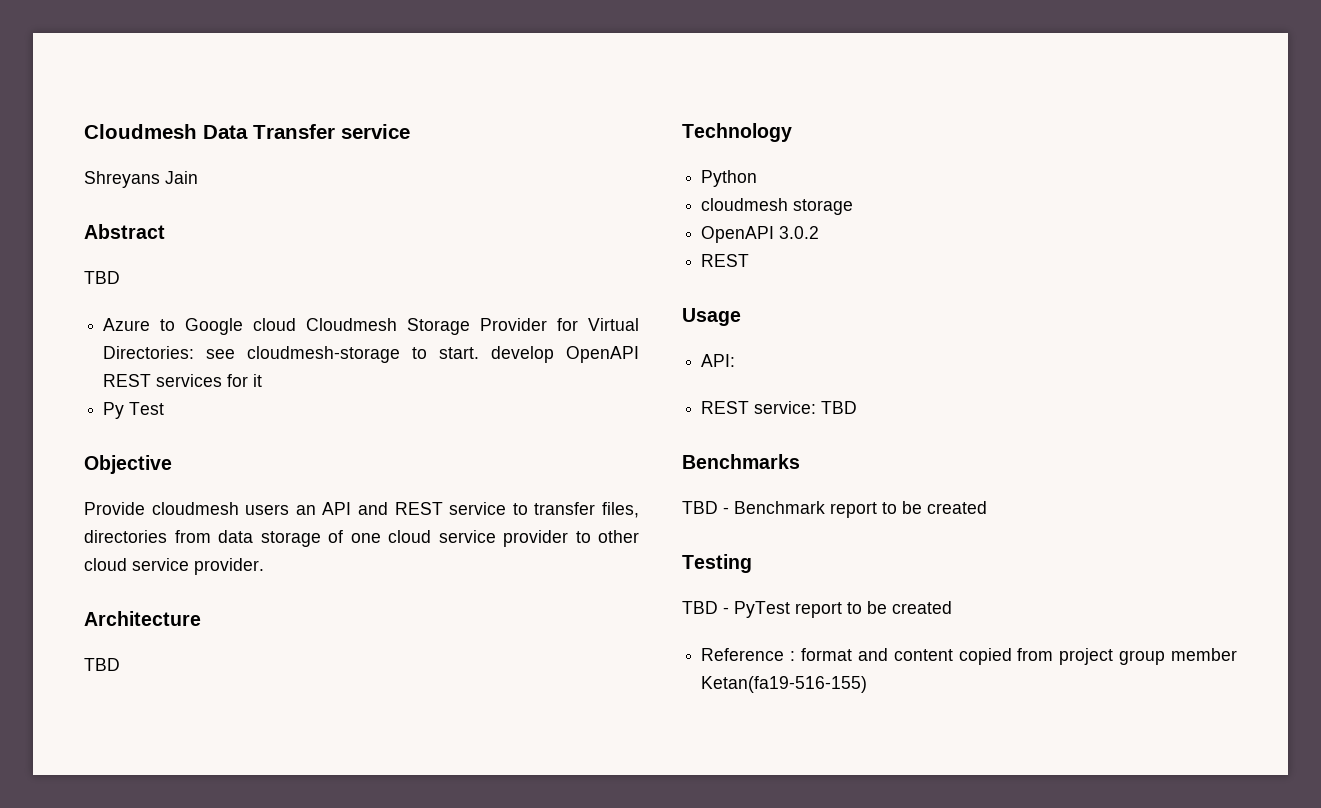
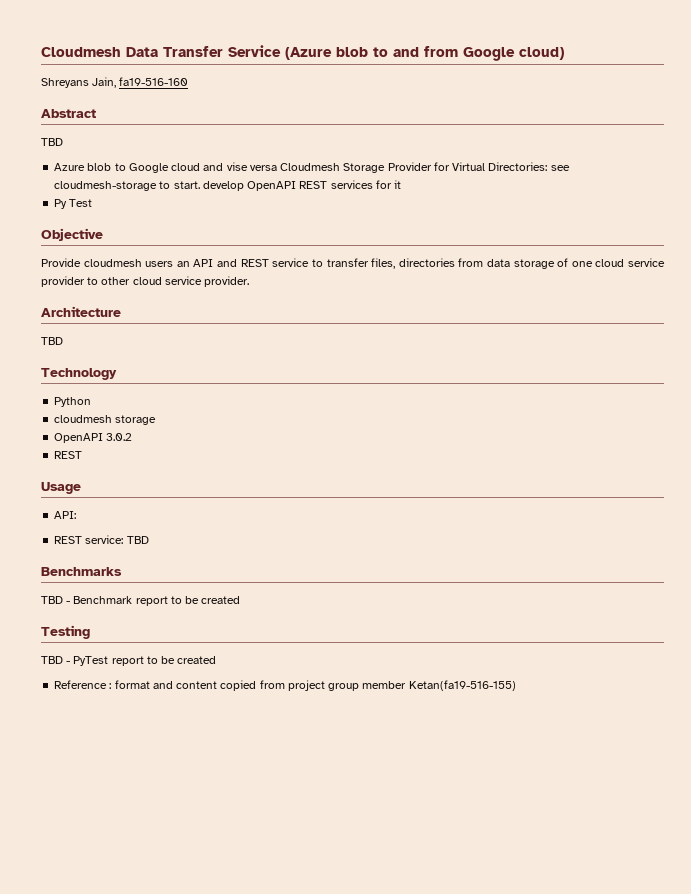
- Cloudmesh Data Transfer service
+ Cloudmesh Data Transfer Service (Azure blob to and from Google cloud)
- Shreyans Jain
+ Shreyans Jain, fa19-516-160
- Azure to Google cloud Cloudmesh Storage Provider for Virtual Directories: see cloudmesh-storage to start. develop OpenAPI REST services for it
+ Azure blob to Google cloud and vise versa Cloudmesh Storage Provider for Virtual Directories: see cloudmesh-storage to start. develop OpenAPI REST services for it

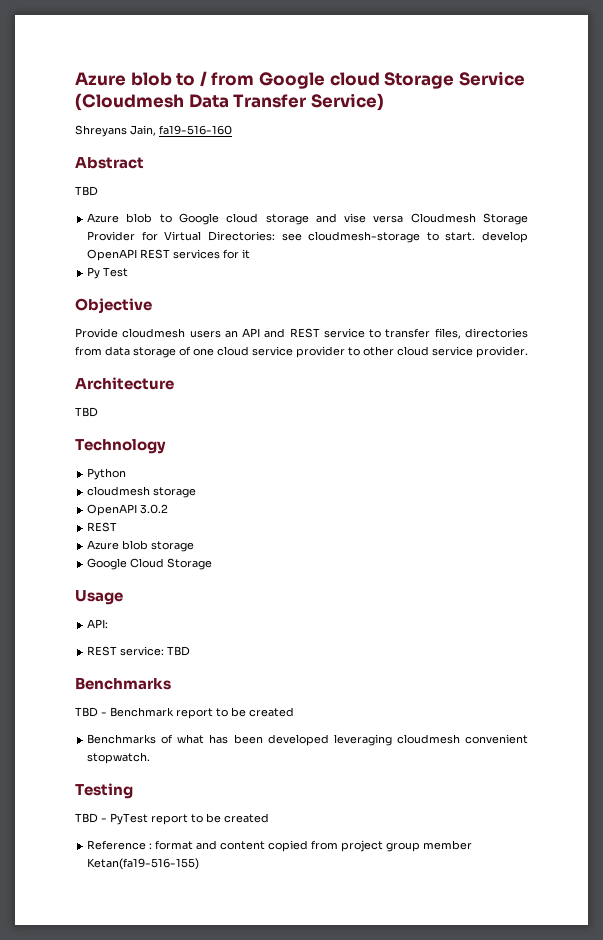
- Cloudmesh Data Transfer Service (Azure blob to and from Google cloud)
+ Azure blob to / from Google cloud Storage Service (Cloudmesh Data Transfer Service)
- Azure blob to Google cloud and vise versa Cloudmesh Storage Provider for Virtual Directories: see cloudmesh-storage to start. develop OpenAPI REST services for it
+ Azure blob to Google cloud storage and vise versa Cloudmesh Storage Provider for Virtual Directories: see cloudmesh-storage to start. develop OpenAPI REST services for it
+ Azure blob storage
+ Google Cloud Storage
+ Benchmarks of what has been developed leveraging cloudmesh convenient stopwatch.

